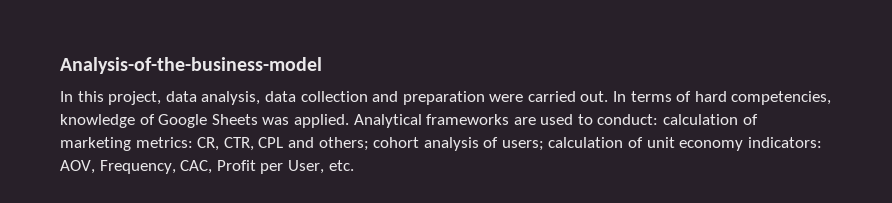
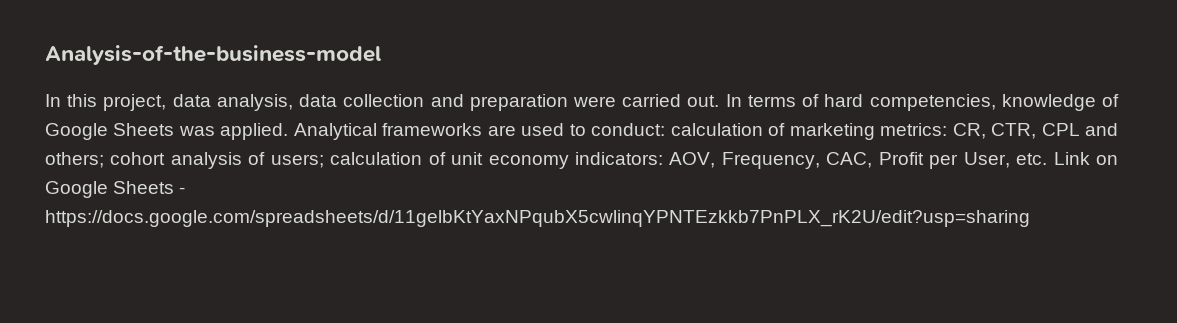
- Analytical frameworks are used to conduct: calculation of marketing metrics: CR, CTR, CPL and others; cohort analysis of users; calculation of unit economy indicators: AOV, Frequency, CAC, Profit per User, etc.
+ Analytical frameworks are used to conduct: calculation of marketing metrics: CR, CTR, CPL and others; cohort analysis of users; calculation of unit economy indicators: AOV, Frequency, CAC, Profit per User, etc. Link on Google Sheets - https://docs.google.com/spreadsheets/d/11gelbKtYaxNPqubX5cwlinqYPNTEzkkb7PnPLX_rK2U/edit?usp=sharing

